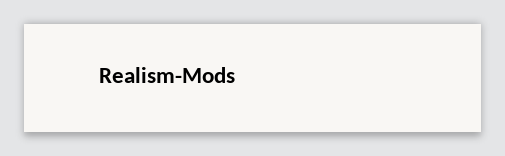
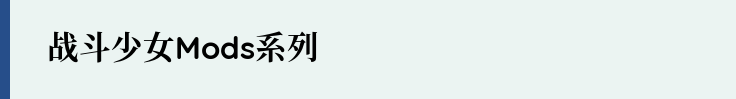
- Realism-Mods
+ 战斗少女Mods系列

